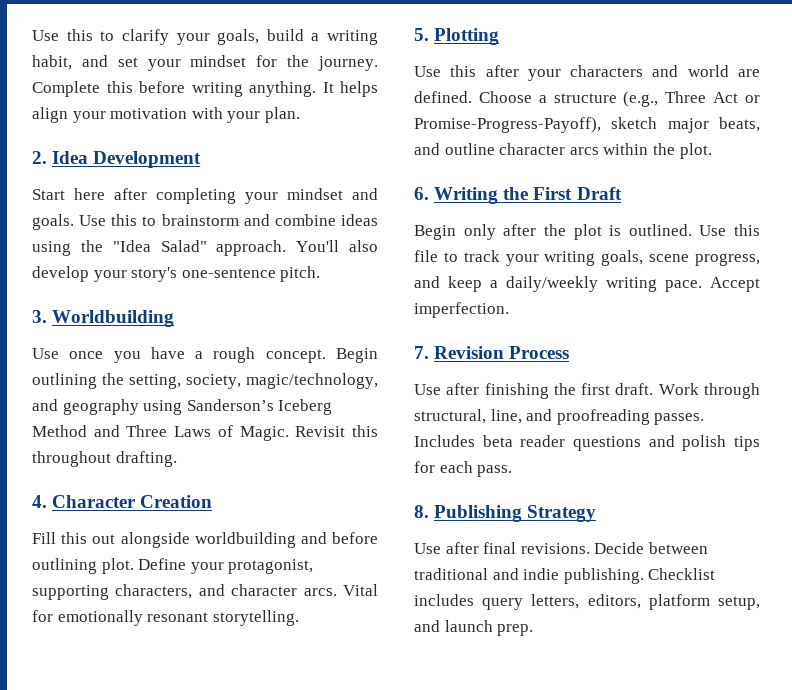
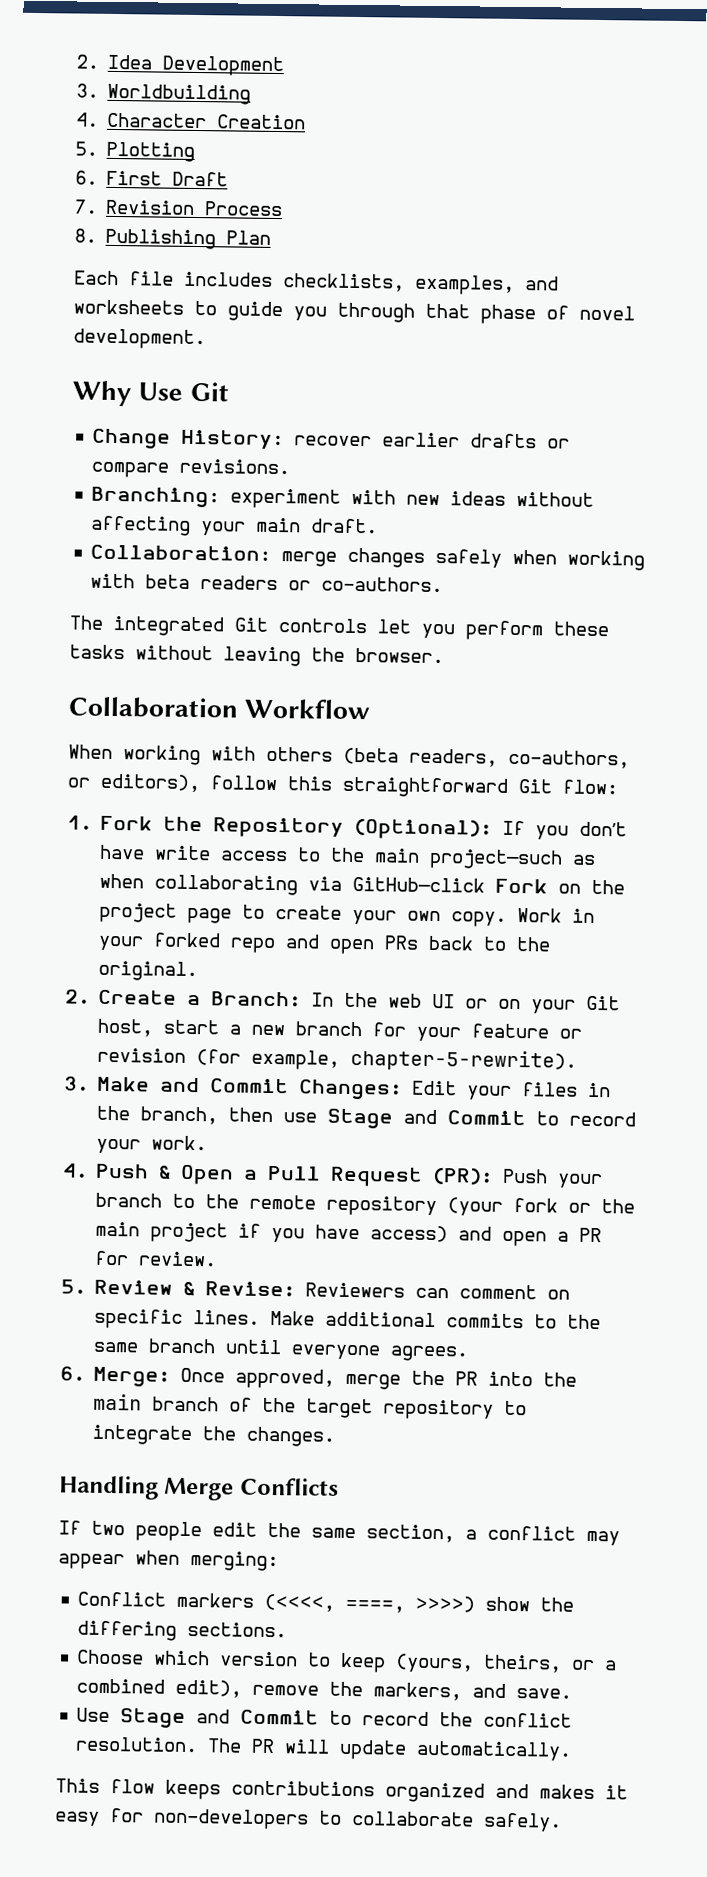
- Use this to clarify your goals, build a writing habit, and set your mindset for the journey. Complete this before writing anything. It helps align your motivation with your plan.
  2. Idea Development
- Start here after completing your mindset and goals. Use this to brainstorm and combine ideas using the "Idea Salad" approach. You'll also develop your story's one-sentence pitch.
  3. Worldbuilding
- Use once you have a rough concept. Begin outlining the setting, society, magic/technology, and geography using Sanderson’s Iceberg Method and Three Laws of Magic. Revisit this throughout drafting.
  4. Character Creation
- Fill this out alongside worldbuilding and before outlining plot. Define your protagonist, supporting characters, and character arcs. Vital for emotionally resonant storytelling.
  5. Plotting
- Use this after your characters and world are defined. Choose a structure (e.g., Three Act or Promise-Progress-Payoff), sketch major beats, and outline character arcs within the plot.
- 6. Writing the First Draft
- Begin only after the plot is outlined. Use this file to track your writing goals, scene progress, and keep a daily/weekly writing pace. Accept imperfection.
+ 6. First Draft
  7. Revision Process
- Use after finishing the first draft. Work through structural, line, and proofreading passes. Includes beta reader questions and polish tips for each pass.
- 8. Publishing Strategy
- Use after final revisions. Decide between traditional and indie publishing. Checklist includes query letters, editors, platform setup, and launch prep.
+ 8. Publishing Plan
+ Each file includes checklists, examples, and worksheets to guide you through that phase of novel development.
+ Why Use Git
+ Change History: recover earlier drafts or compare revisions.
+ Branching: experiment with new ideas without affecting your main draft.
+ Collaboration: merge changes safely when working with beta readers or co-authors.
+ The integrated Git controls let you perform these tasks without leaving the browser.
+ Collaboration Workflow
+ When working with others (beta readers, co-authors, or editors), follow this straightforward Git flow:
+ 1. Fork the Repository (Optional): If you don’t have write access to the main project—such as when collaborating via GitHub—click Fork on the project page to create your own copy. Work in your forked repo and open PRs back to the original.
+ 2. Create a Branch: In the web UI or on your Git host, start a new branch for your feature or revision (for example, chapter-5-rewrite).
+ 3. Make and Commit Changes: Edit your files in the branch, then use Stage and Commit to record your work.
+ 4. Push & Open a Pull Request (PR): Push your branch to the remote repository (your fork or the main project if you have access) and open a PR for review.
+ 5. Review & Revise: Reviewers can comment on specific lines. Make additional commits to the same branch until everyone agrees.
+ 6. Merge: Once approved, merge the PR into the main branch of the target repository to integrate the changes.
+ Handling Merge Conflicts
+ If two people edit the same section, a conflict may appear when merging:
+ Conflict markers (<<<<, ====, >>>>) show the differing sections.
+ Choose which version to keep (yours, theirs, or a combined edit), remove the markers, and save.
+ Use Stage and Commit to record the conflict resolution. The PR will update automatically.
+ This flow keeps contributions organized and makes it easy for non-developers to collaborate safely.

